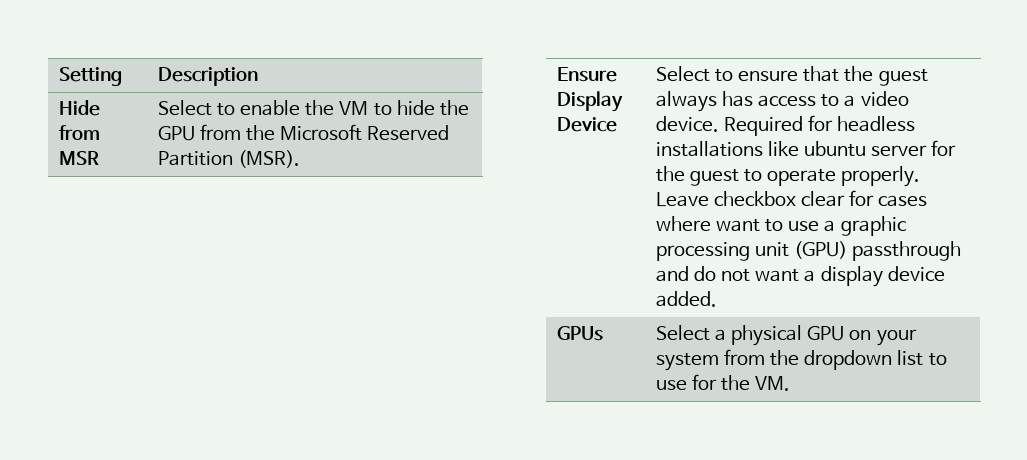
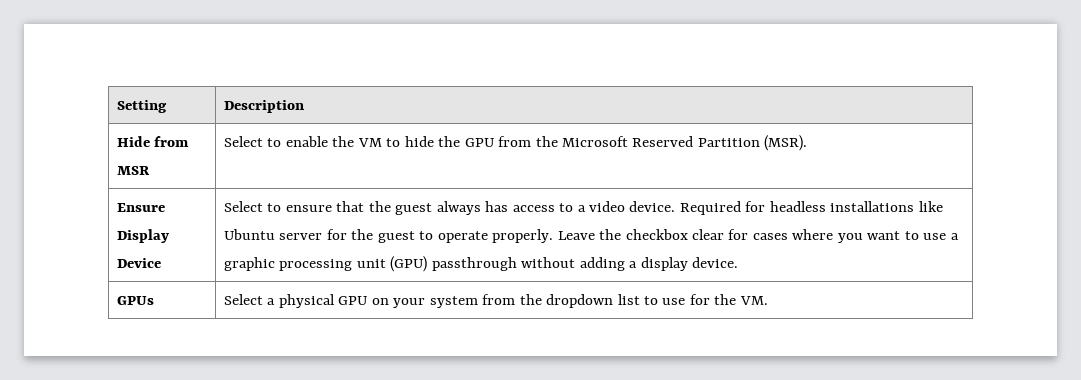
- Required for headless installations like ubuntu server for the guest to operate properly.
+ Required for headless installations like Ubuntu server for the guest to operate properly.
- Leave checkbox clear for cases where want to use a graphic processing unit (GPU) passthrough and do not want a display device added.
+ Leave the checkbox clear for cases where you want to use a graphic processing unit (GPU) passthrough without adding a display device.

